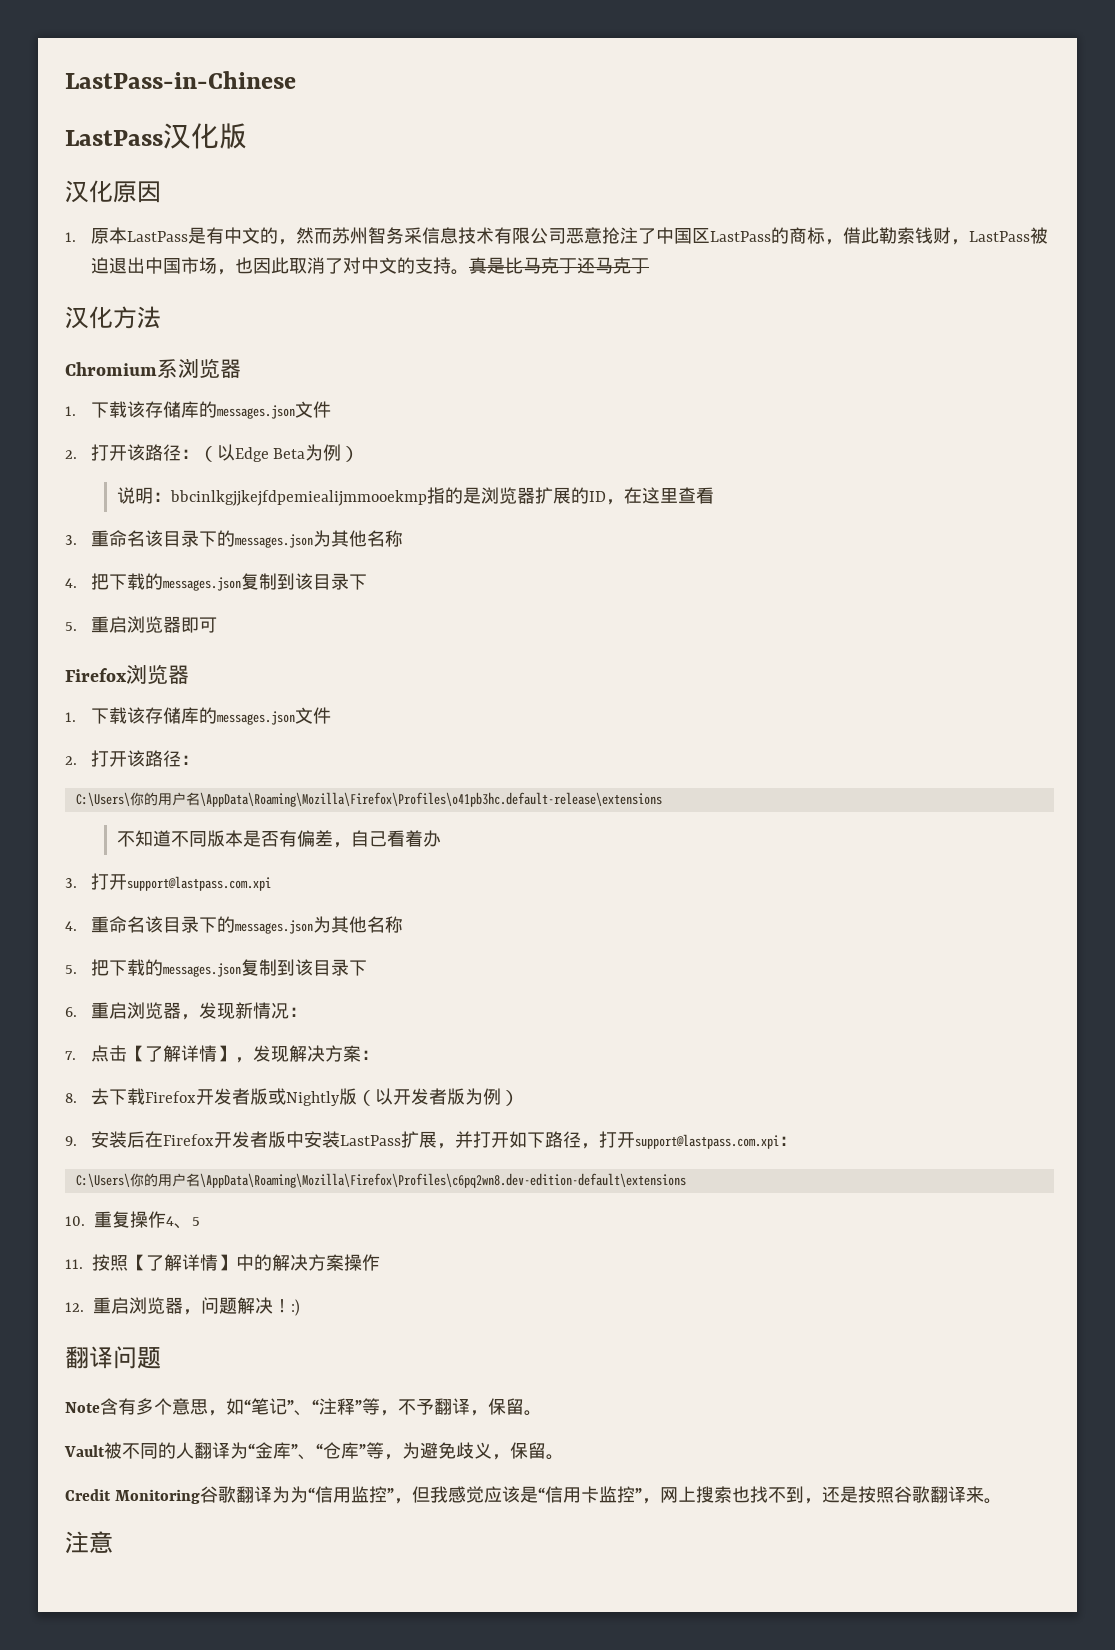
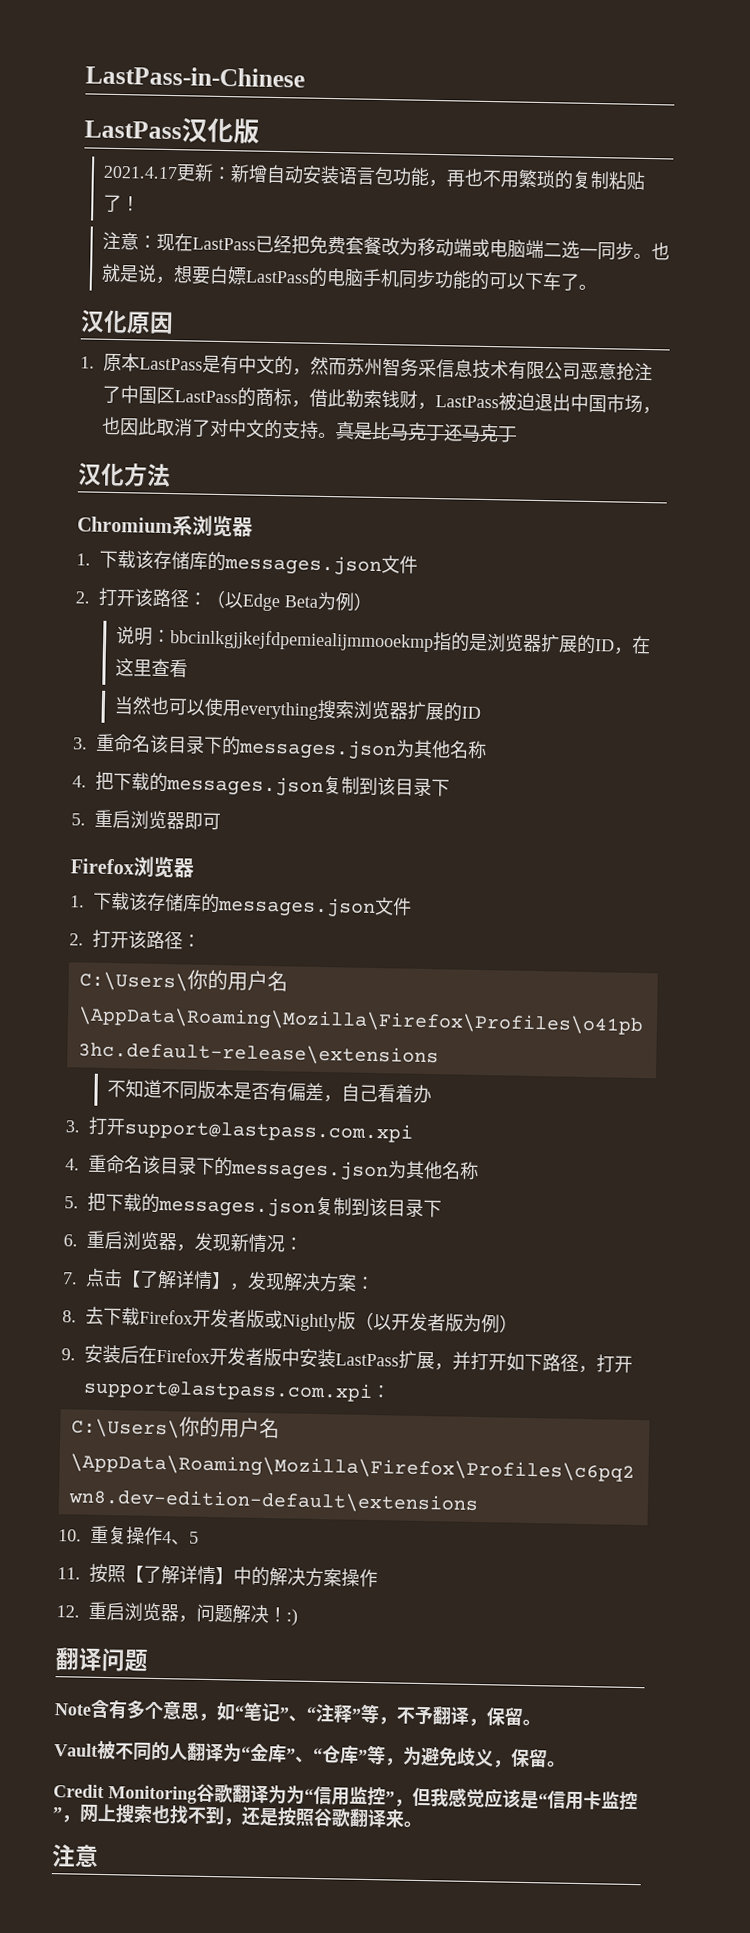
+ 2021.4.17更新：新增自动安装语言包功能，再也不用繁琐的复制粘贴了！
+ 注意：现在LastPass已经把免费套餐改为移动端或电脑端二选一同步。也就是说，想要白嫖LastPass的电脑手机同步功能的可以下车了。
+ 当然也可以使用everything搜索浏览器扩展的ID

